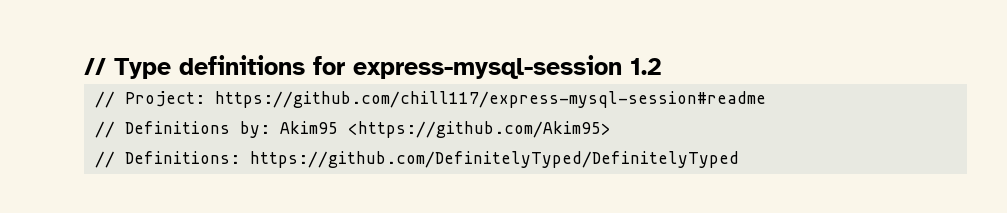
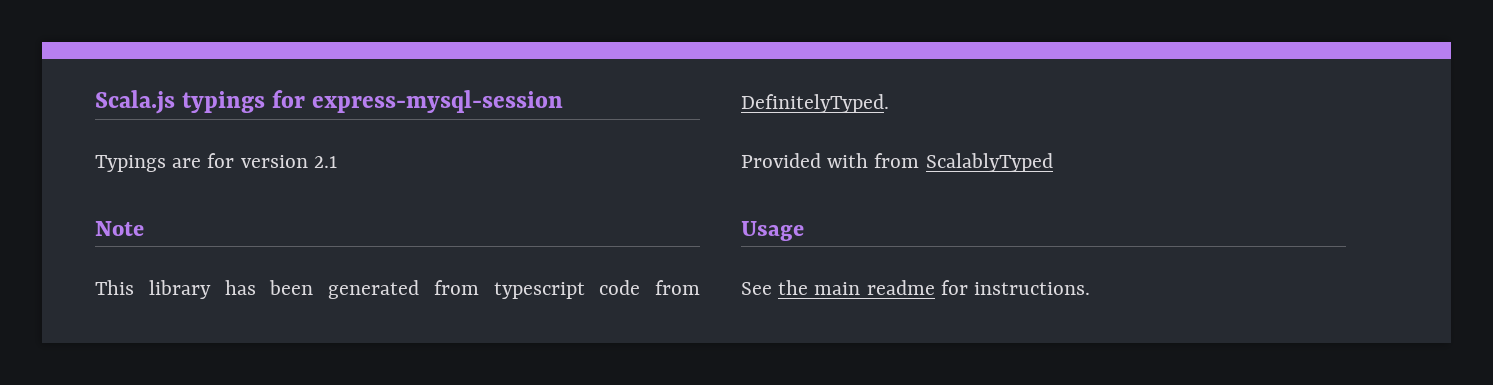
- // Type definitions for express-mysql-session 1.2
- // Project: https://github.com/chill117/express-mysql-session#readme
- // Definitions by: Akim95 <https://github.com/Akim95>
- // Definitions: https://github.com/DefinitelyTyped/DefinitelyTyped
+ Scala.js typings for express-mysql-session
+ Typings are for version 2.1
+ Note
+ This library has been generated from typescript code from DefinitelyTyped.
+ Provided with from ScalablyTyped
+ Usage
+ See the main readme for instructions.

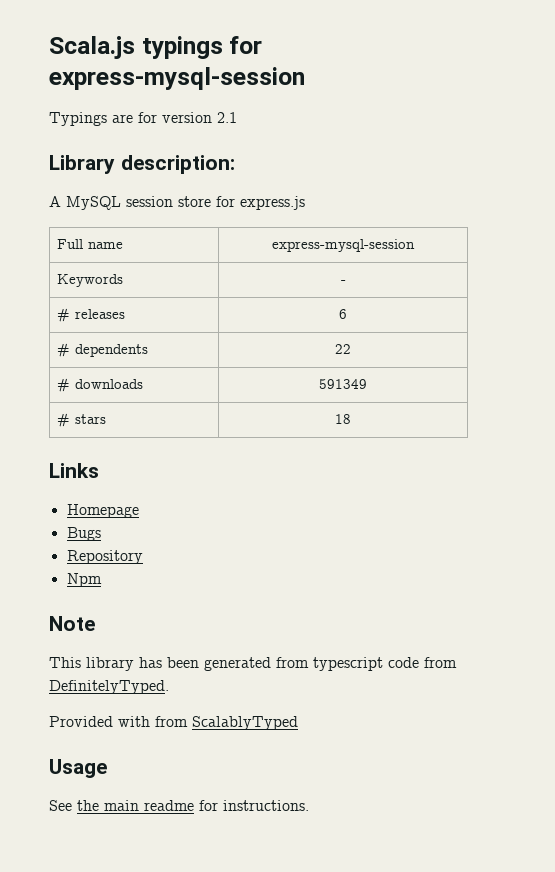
+ Library description:
+ A MySQL session store for express.js
+ Full name | express-mysql-session
+ Keywords | -
+ # releases | 6
+ # dependents | 22
+ # downloads | 591349
+ # stars | 18
+ Links
+ Homepage
+ Bugs
+ Repository
+ Npm

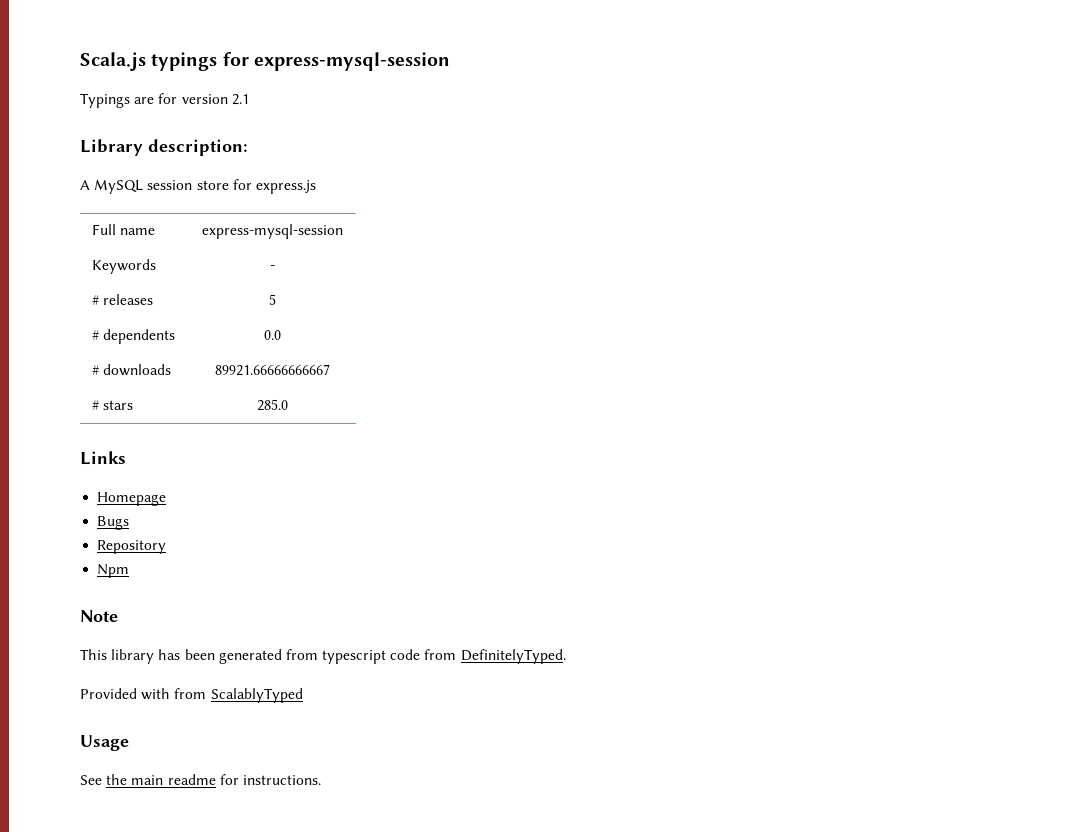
- # releases | 6
+ # releases | 5
- # dependents | 22
+ # dependents | 0.0
- # downloads | 591349
+ # downloads | 89921.66666666667
- # stars | 18
+ # stars | 285.0

